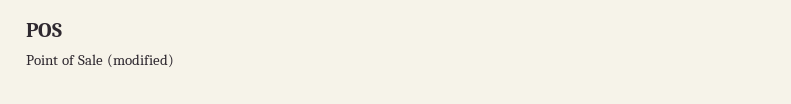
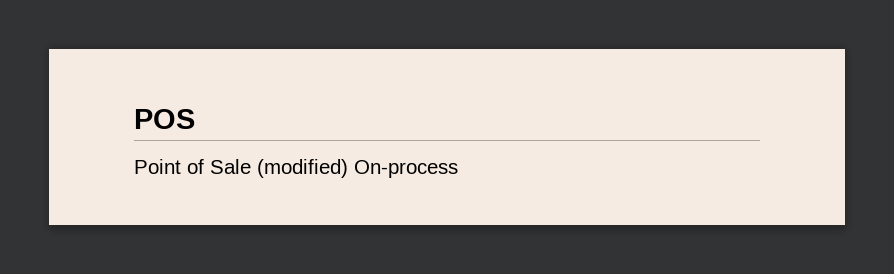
- Point of Sale (modified)
+ Point of Sale (modified) On-process

